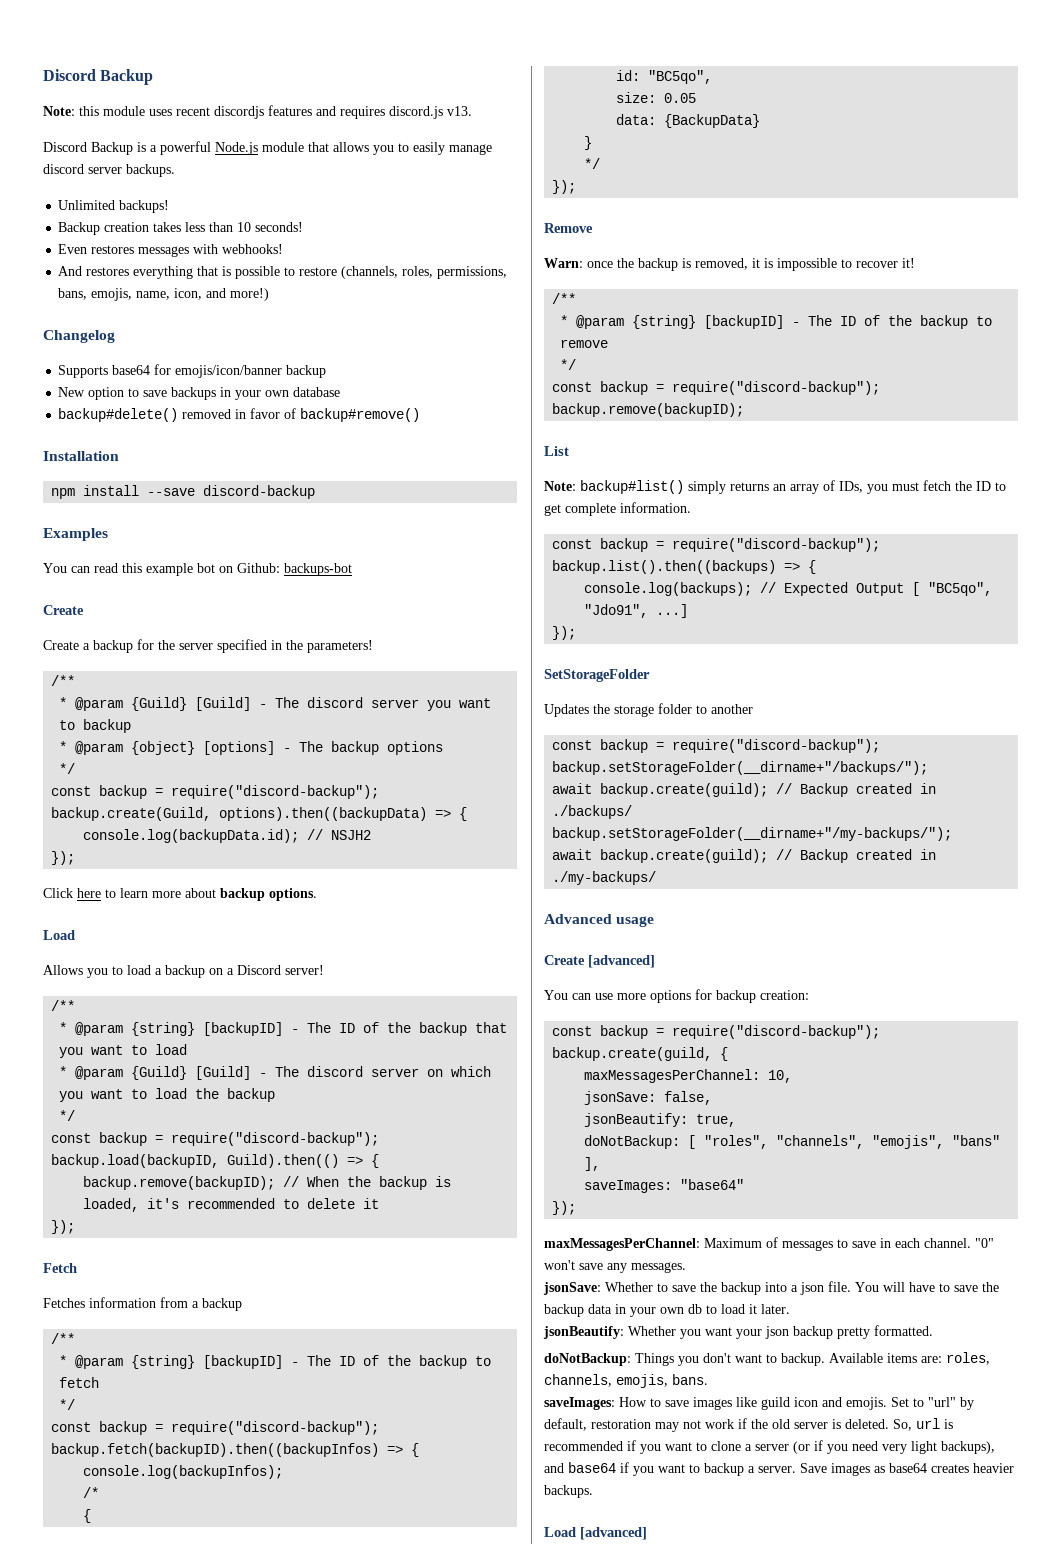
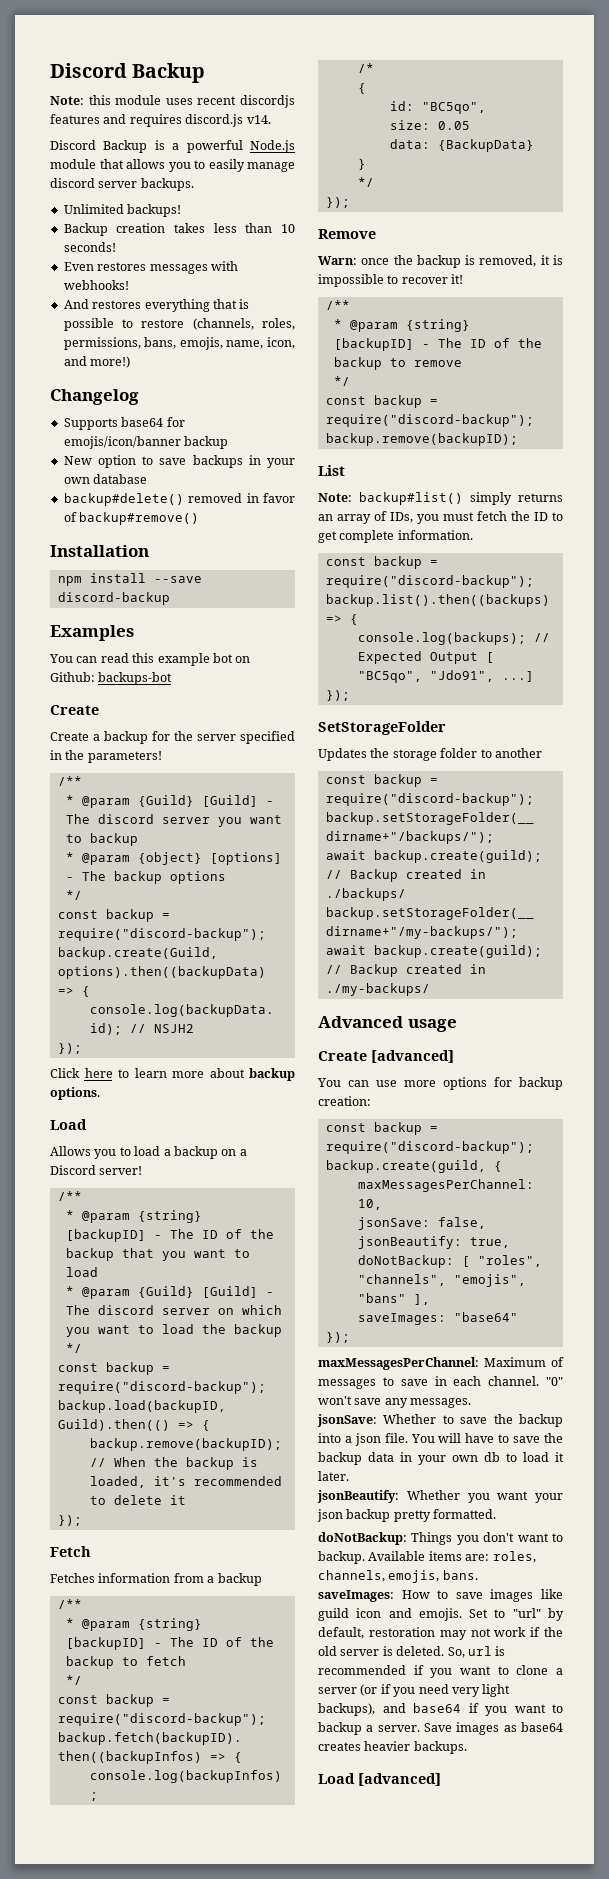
- Note: this module uses recent discordjs features and requires discord.js v13.
+ Note: this module uses recent discordjs features and requires discord.js v14.

